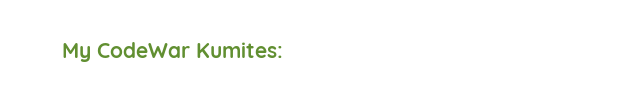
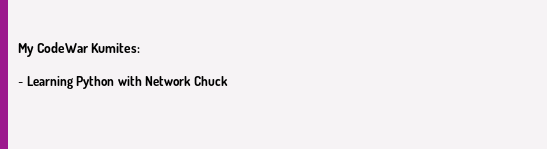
+ - Learning Python with Network Chuck

